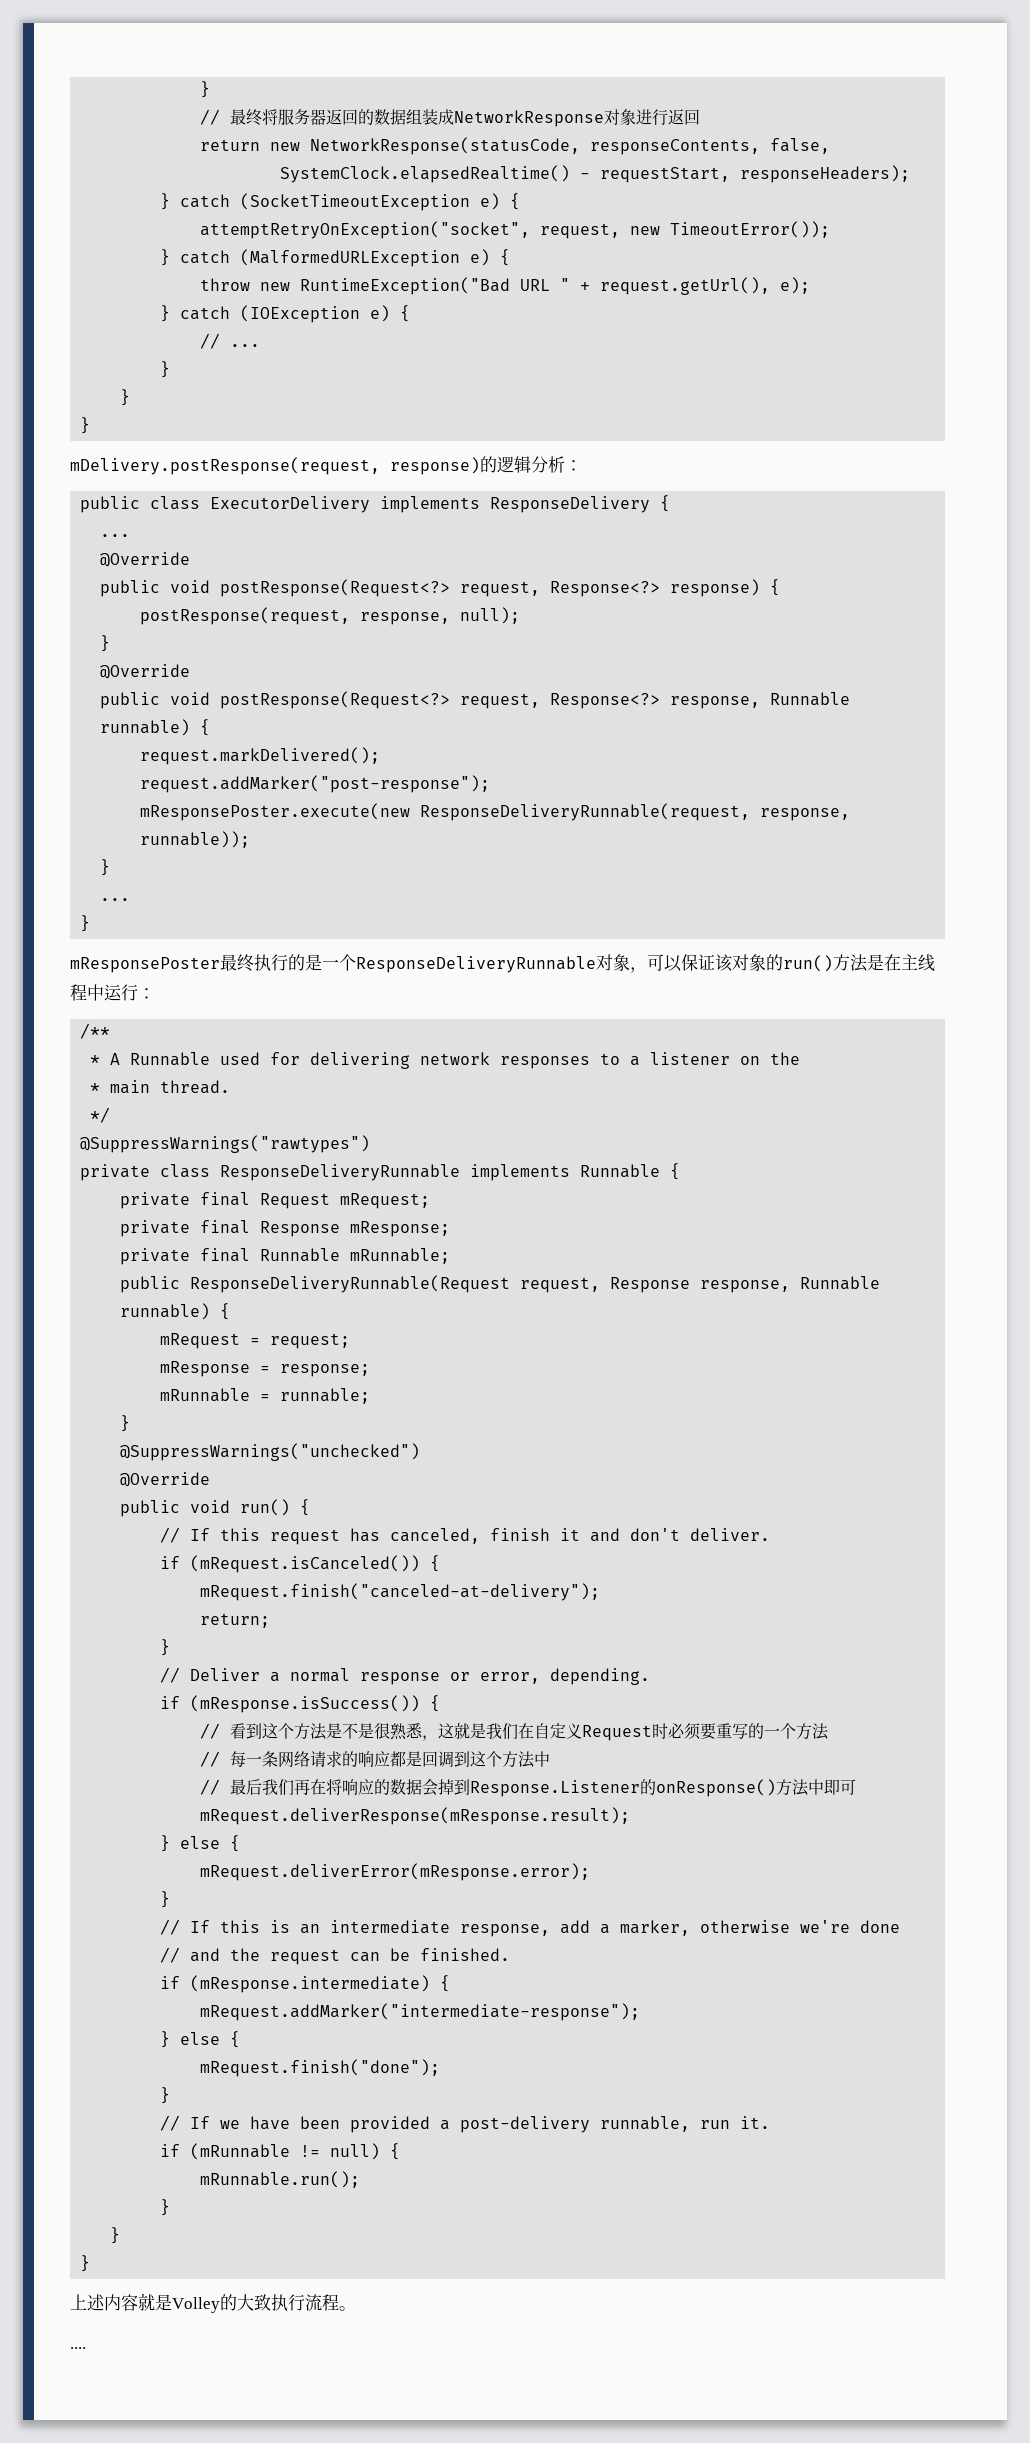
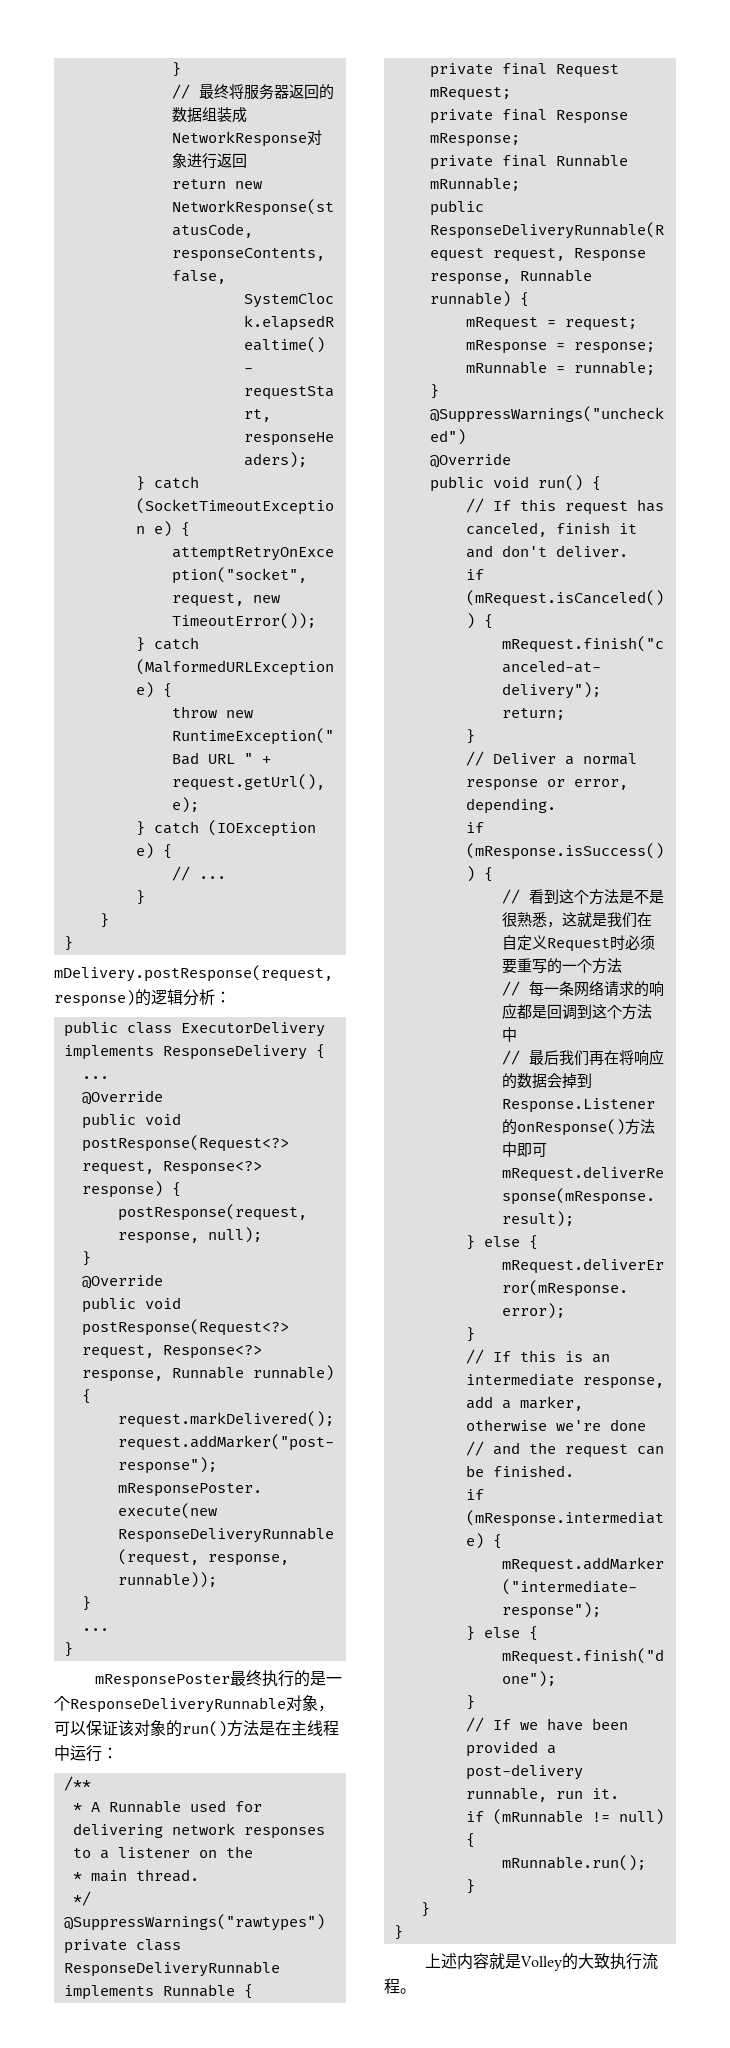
- ....

